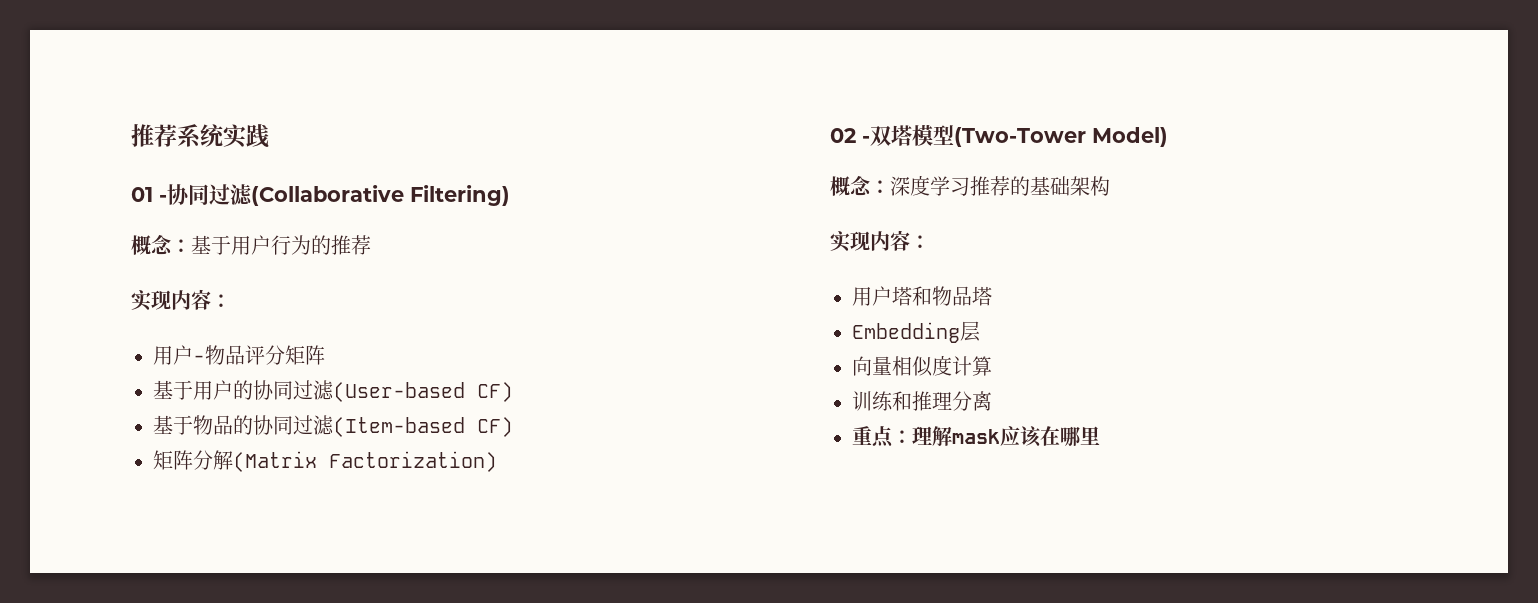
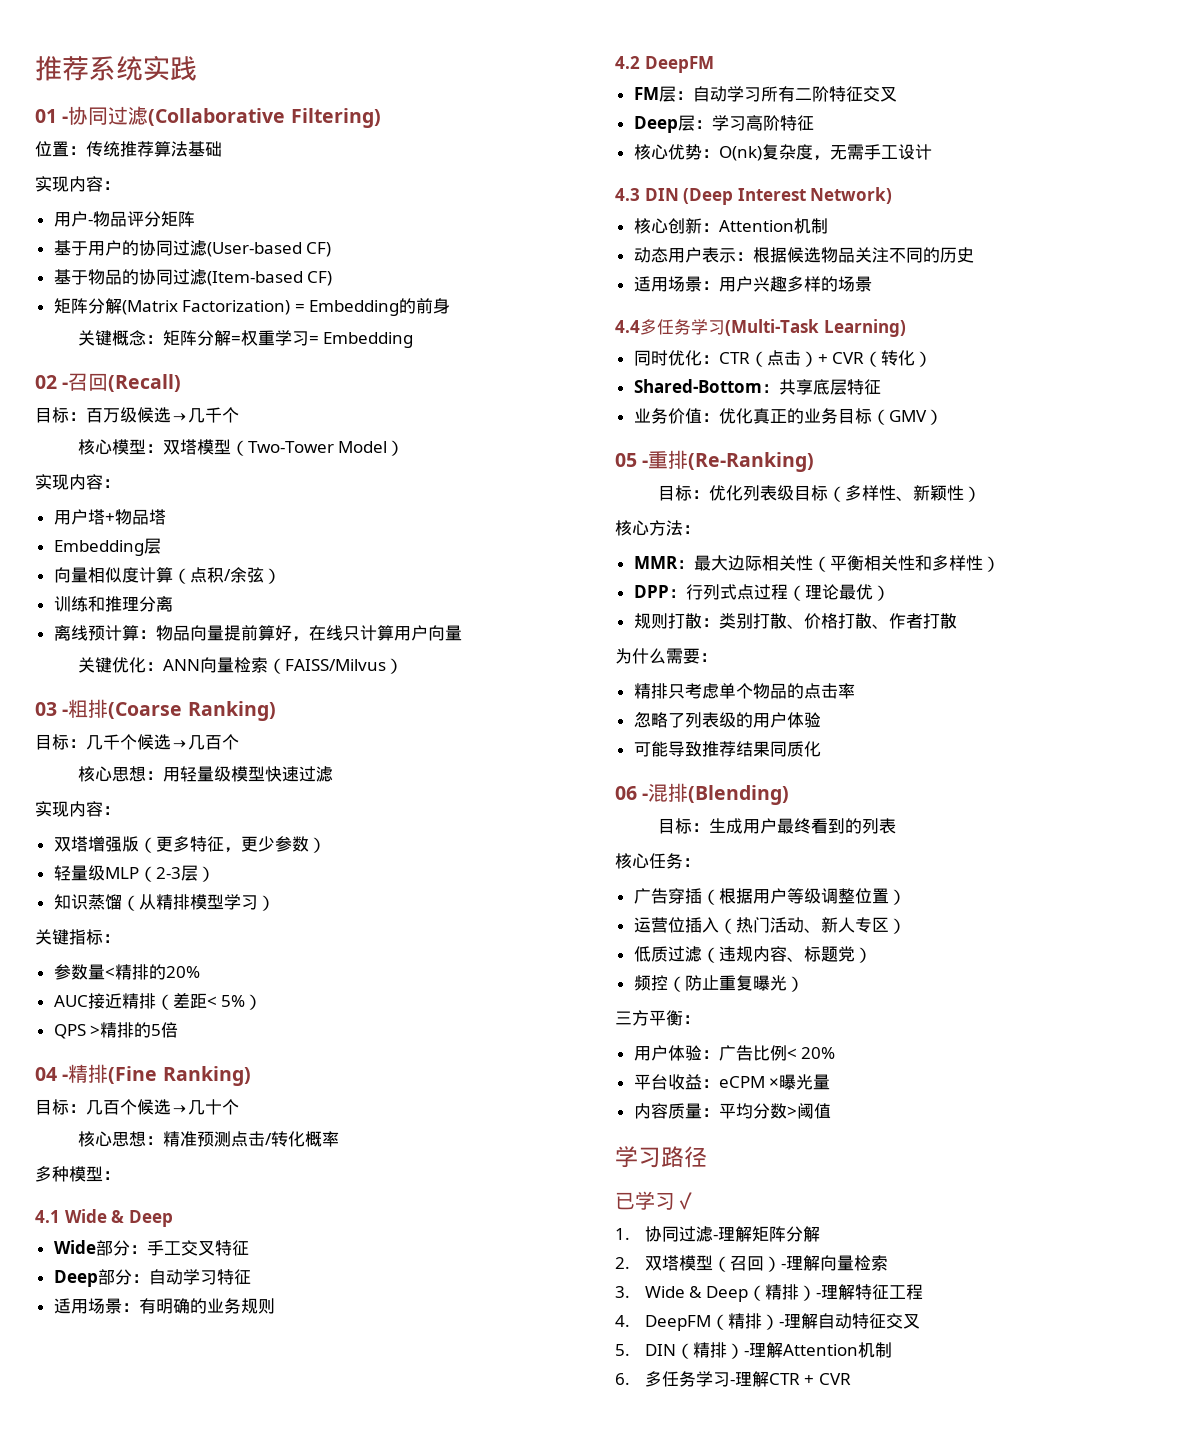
- 概念：基于用户行为的推荐
+ 位置：传统推荐算法基础
- 矩阵分解(Matrix Factorization)
- 02 -双塔模型(Two-Tower Model)
- 概念：深度学习推荐的基础架构
+ 矩阵分解(Matrix Factorization) = Embedding的前身
+ 关键概念：矩阵分解=权重学习= Embedding
+ 02 -召回(Recall)
+ 目标：百万级候选→几千个
+ 核心模型：双塔模型（Two-Tower Model）
- 用户塔和物品塔
+ 用户塔+物品塔
- 向量相似度计算
+ 向量相似度计算（点积/余弦）
- 重点：理解mask应该在哪里
+ 离线预计算：物品向量提前算好，在线只计算用户向量
+ 关键优化：ANN向量检索（FAISS/Milvus）
+ 03 -粗排(Coarse Ranking)
+ 目标：几千个候选→几百个
+ 核心思想：用轻量级模型快速过滤
+ 实现内容：
+ 双塔增强版（更多特征，更少参数）
+ 轻量级MLP（2-3层）
+ 知识蒸馏（从精排模型学习）
+ 关键指标：
+ 参数量<精排的20%
+ AUC接近精排（差距< 5%）
+ QPS >精排的5倍
+ 04 -精排(Fine Ranking)
+ 目标：几百个候选→几十个
+ 核心思想：精准预测点击/转化概率
+ 多种模型：
+ 4.1 Wide & Deep
+ Wide部分：手工交叉特征
+ Deep部分：自动学习特征
+ 适用场景：有明确的业务规则
+ 4.2 DeepFM
+ FM层：自动学习所有二阶特征交叉
+ Deep层：学习高阶特征
+ 核心优势：O(nk)复杂度，无需手工设计
+ 4.3 DIN (Deep Interest Network)
+ 核心创新：Attention机制
+ 动态用户表示：根据候选物品关注不同的历史
+ 适用场景：用户兴趣多样的场景
+ 4.4多任务学习(Multi-Task Learning)
+ 同时优化：CTR（点击）+ CVR（转化）
+ Shared-Bottom：共享底层特征
+ 业务价值：优化真正的业务目标（GMV）
+ 05 -重排(Re-Ranking)
+ 目标：优化列表级目标（多样性、新颖性）
+ 核心方法：
+ MMR：最大边际相关性（平衡相关性和多样性）
+ DPP：行列式点过程（理论最优）
+ 规则打散：类别打散、价格打散、作者打散
+ 为什么需要：
+ 精排只考虑单个物品的点击率
+ 忽略了列表级的用户体验
+ 可能导致推荐结果同质化
+ 06 -混排(Blending)
+ 目标：生成用户最终看到的列表
+ 核心任务：
+ 广告穿插（根据用户等级调整位置）
+ 运营位插入（热门活动、新人专区）
+ 低质过滤（违规内容、标题党）
+ 频控（防止重复曝光）
+ 三方平衡：
+ 用户体验：广告比例< 20%
+ 平台收益：eCPM ×曝光量
+ 内容质量：平均分数>阈值
+ 学习路径
+ 已学习✓
+ 1.协同过滤-理解矩阵分解
+ 2.双塔模型（召回）-理解向量检索
+ 3. Wide & Deep（精排）-理解特征工程
+ 4. DeepFM（精排）-理解自动特征交叉
+ 5. DIN（精排）-理解Attention机制
+ 6.多任务学习-理解CTR + CVR

